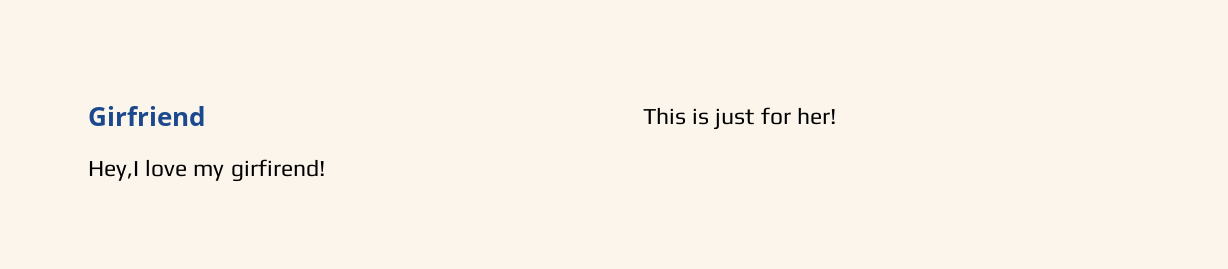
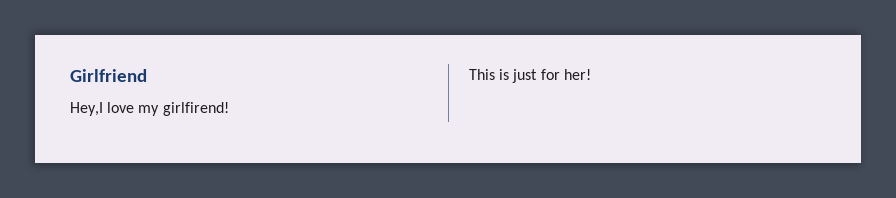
- Girfriend
+ Girlfriend
- Hey,I love my girfirend!
+ Hey,I love my girlfirend!

